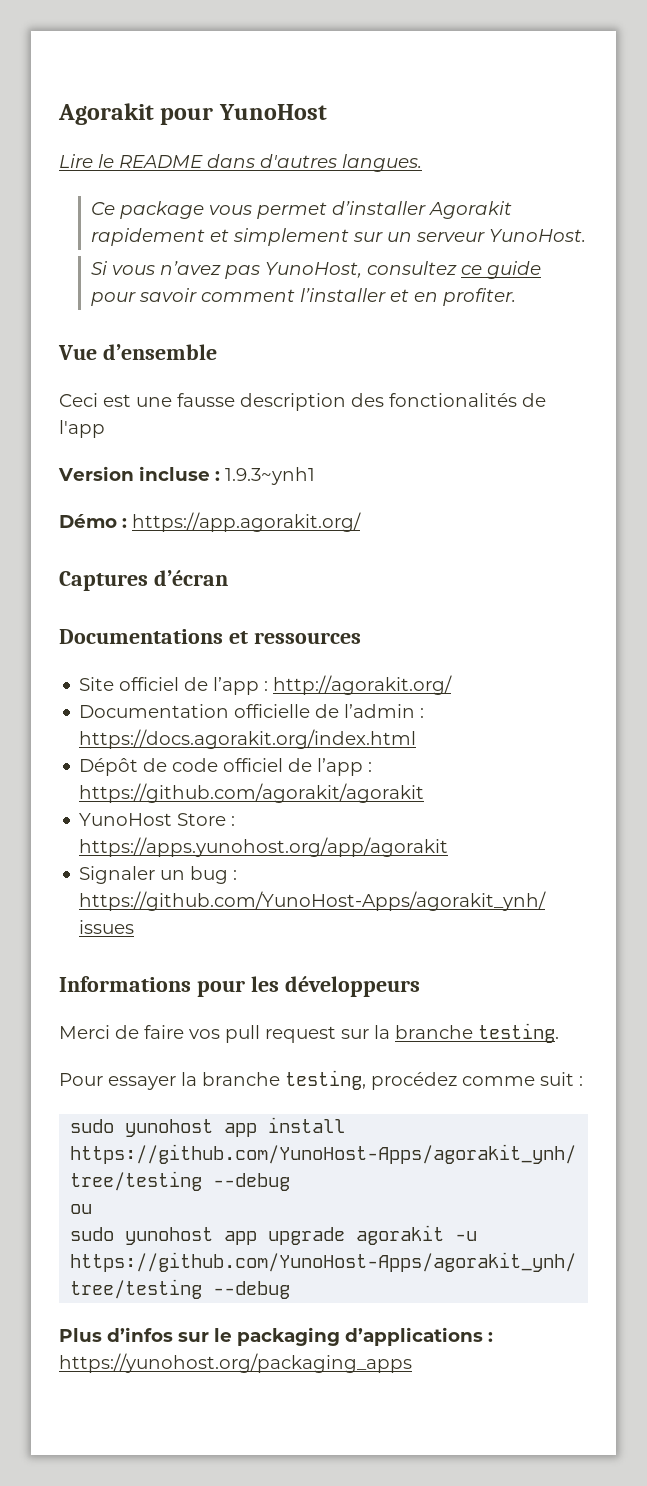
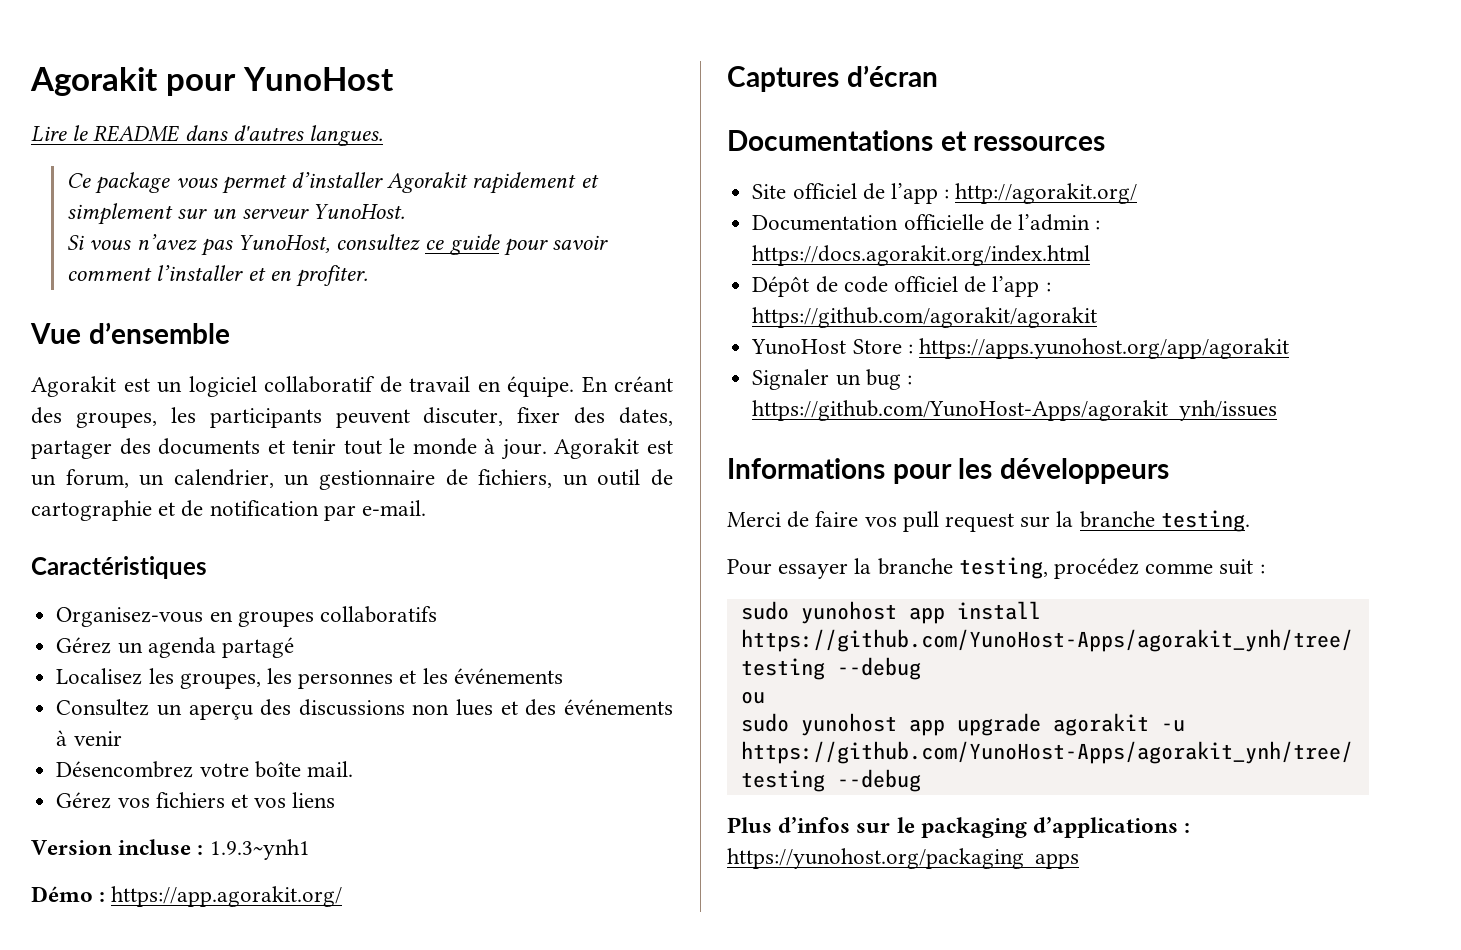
- Ceci est une fausse description des fonctionalités de l'app
+ Agorakit est un logiciel collaboratif de travail en équipe. En créant des groupes, les participants peuvent discuter, fixer des dates, partager des documents et tenir tout le monde à jour. Agorakit est un forum, un calendrier, un gestionnaire de fichiers, un outil de cartographie et de notification par e-mail.
+ Caractéristiques
+ Organisez-vous en groupes collaboratifs
+ Gérez un agenda partagé
+ Localisez les groupes, les personnes et les événements
+ Consultez un aperçu des discussions non lues et des événements à venir
+ Désencombrez votre boîte mail.
+ Gérez vos fichiers et vos liens

